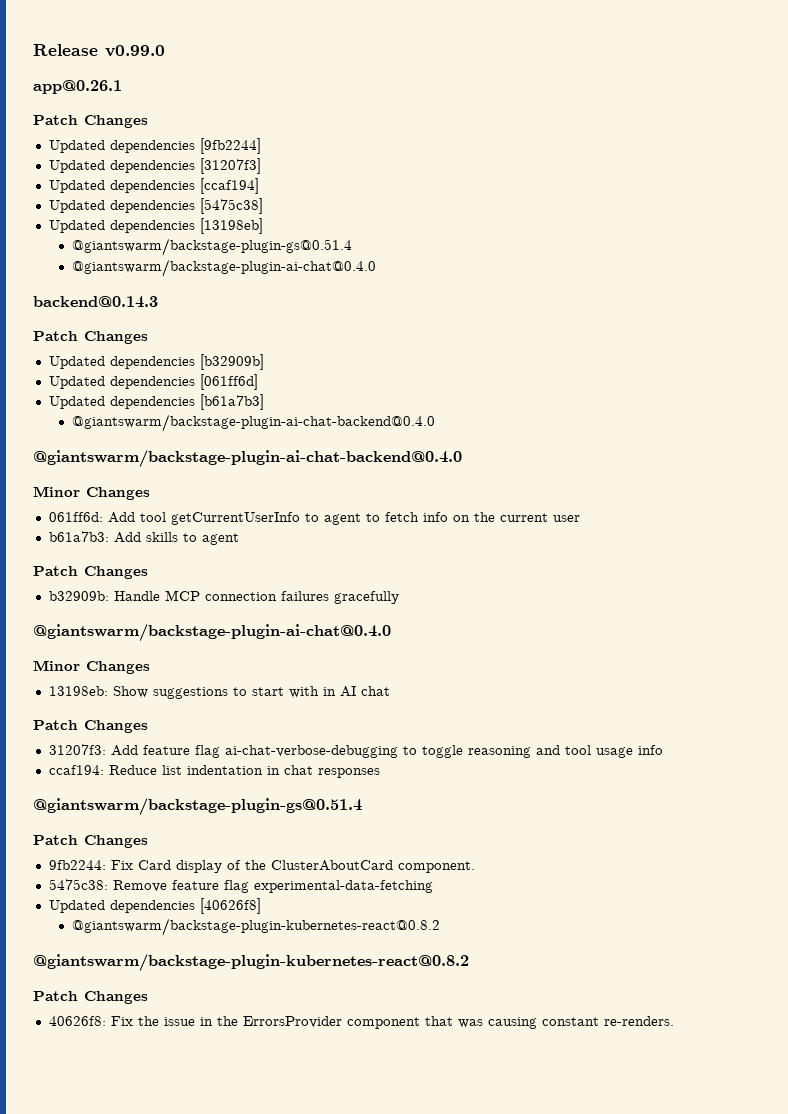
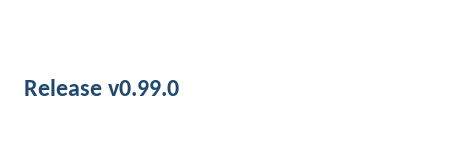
- app@0.26.1
- Patch Changes
- Updated dependencies [9fb2244]
- Updated dependencies [31207f3]
- Updated dependencies [ccaf194]
- Updated dependencies [5475c38]
- Updated dependencies [13198eb]
- @giantswarm/backstage-plugin-gs@0.51.4
- @giantswarm/backstage-plugin-ai-chat@0.4.0
- backend@0.14.3
- Patch Changes
- Updated dependencies [b32909b]
- Updated dependencies [061ff6d]
- Updated dependencies [b61a7b3]
- @giantswarm/backstage-plugin-ai-chat-backend@0.4.0
- @giantswarm/backstage-plugin-ai-chat-backend@0.4.0
- Minor Changes
- 061ff6d: Add tool getCurrentUserInfo to agent to fetch info on the current user
- b61a7b3: Add skills to agent
- Patch Changes
- b32909b: Handle MCP connection failures gracefully
- @giantswarm/backstage-plugin-ai-chat@0.4.0
- Minor Changes
- 13198eb: Show suggestions to start with in AI chat
- Patch Changes
- 31207f3: Add feature flag ai-chat-verbose-debugging to toggle reasoning and tool usage info
- ccaf194: Reduce list indentation in chat responses
- @giantswarm/backstage-plugin-gs@0.51.4
- Patch Changes
- 9fb2244: Fix Card display of the ClusterAboutCard component.
- 5475c38: Remove feature flag experimental-data-fetching
- Updated dependencies [40626f8]
- @giantswarm/backstage-plugin-kubernetes-react@0.8.2
- @giantswarm/backstage-plugin-kubernetes-react@0.8.2
- Patch Changes
- 40626f8: Fix the issue in the ErrorsProvider component that was causing constant re-renders.

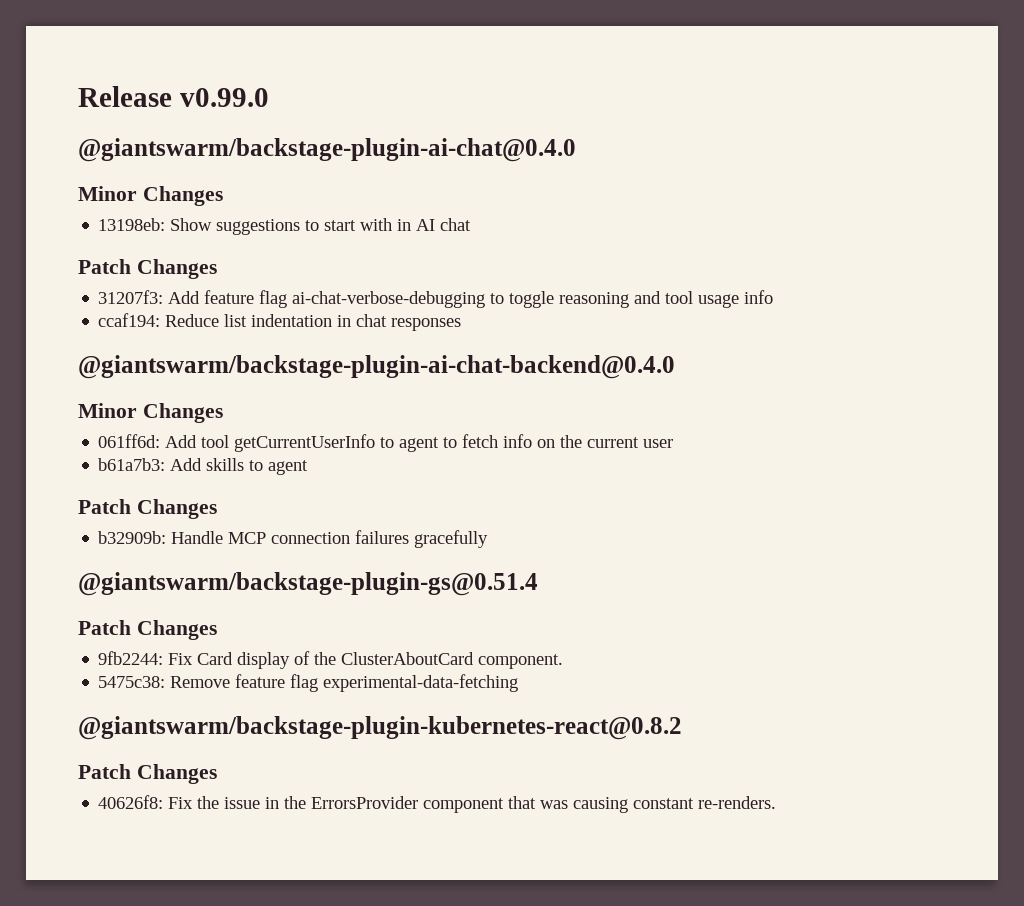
+ @giantswarm/backstage-plugin-ai-chat@0.4.0
+ Minor Changes
+ 13198eb: Show suggestions to start with in AI chat
+ Patch Changes
+ 31207f3: Add feature flag ai-chat-verbose-debugging to toggle reasoning and tool usage info
+ ccaf194: Reduce list indentation in chat responses
+ @giantswarm/backstage-plugin-ai-chat-backend@0.4.0
+ Minor Changes
+ 061ff6d: Add tool getCurrentUserInfo to agent to fetch info on the current user
+ b61a7b3: Add skills to agent
+ Patch Changes
+ b32909b: Handle MCP connection failures gracefully
+ @giantswarm/backstage-plugin-gs@0.51.4
+ Patch Changes
+ 9fb2244: Fix Card display of the ClusterAboutCard component.
+ 5475c38: Remove feature flag experimental-data-fetching
+ @giantswarm/backstage-plugin-kubernetes-react@0.8.2
+ Patch Changes
+ 40626f8: Fix the issue in the ErrorsProvider component that was causing constant re-renders.

